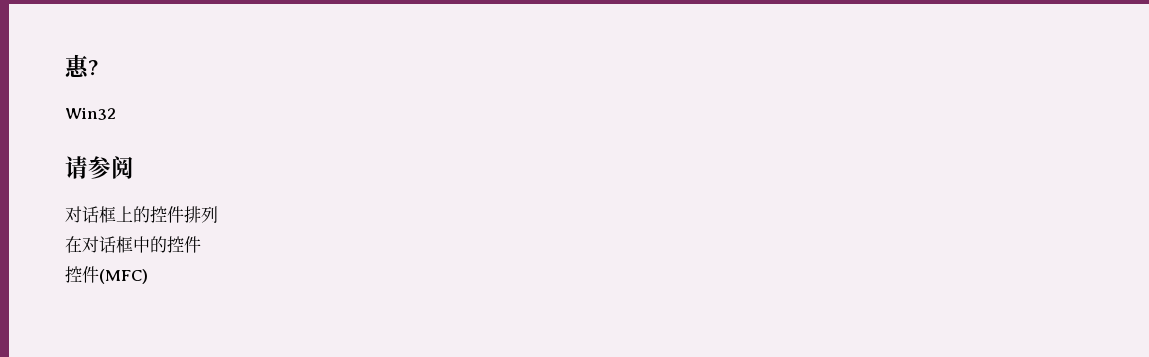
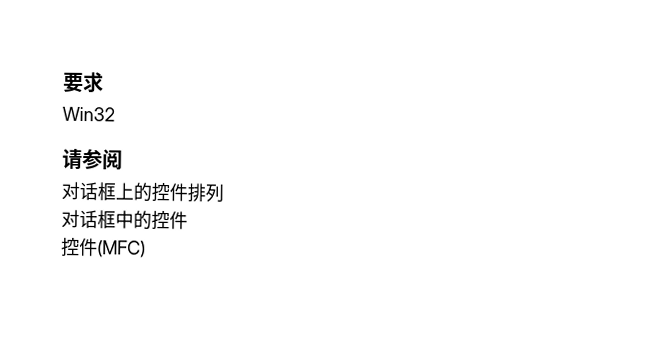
- 惠?
+ 要求
- 在对话框中的控件
+ 对话框中的控件

